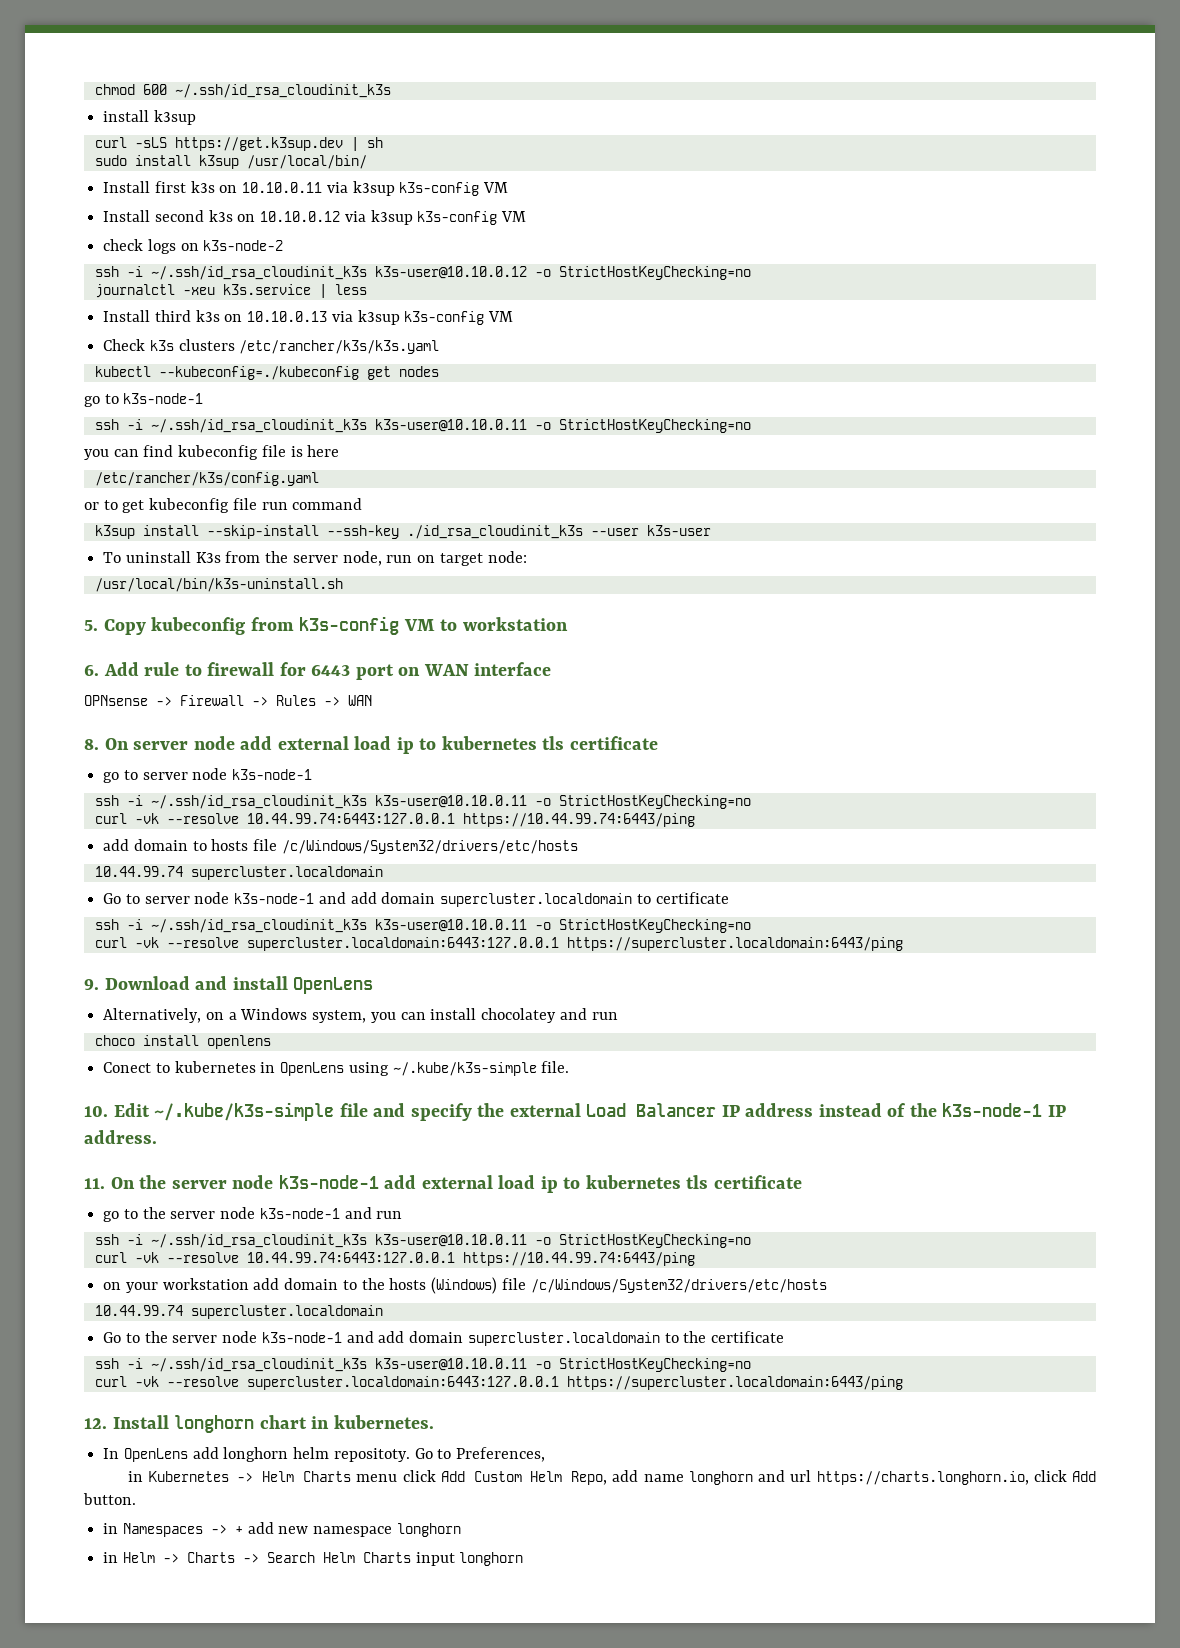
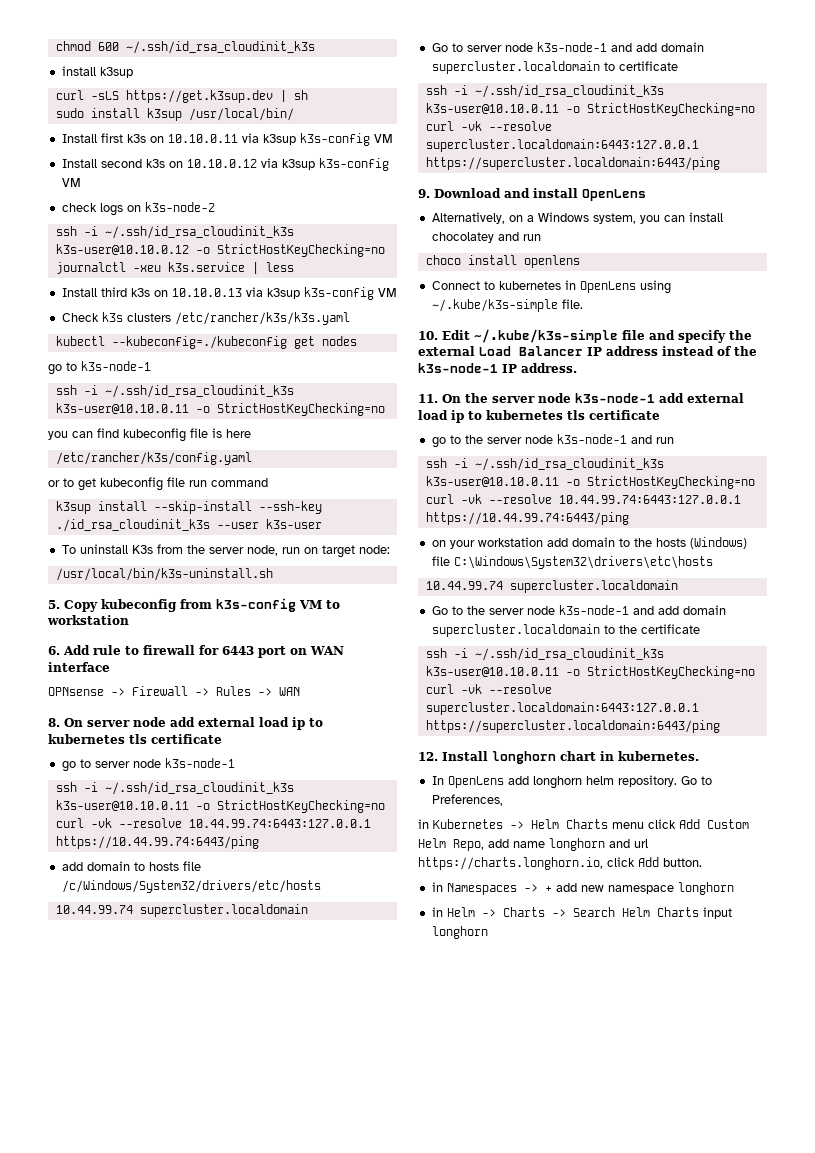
- Conect to kubernetes in OpenLens using ~/.kube/k3s-simple file.
+ Connect to kubernetes in OpenLens using ~/.kube/k3s-simple file.
- on your workstation add domain to the hosts (Windows) file /c/Windows/System32/drivers/etc/hosts
+ on your workstation add domain to the hosts (Windows) file C:\Windows\System32\drivers\etc\hosts
- In OpenLens add longhorn helm repositoty.
+ In OpenLens add longhorn helm repository.

